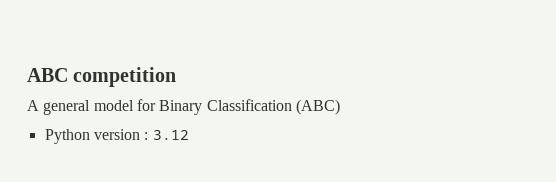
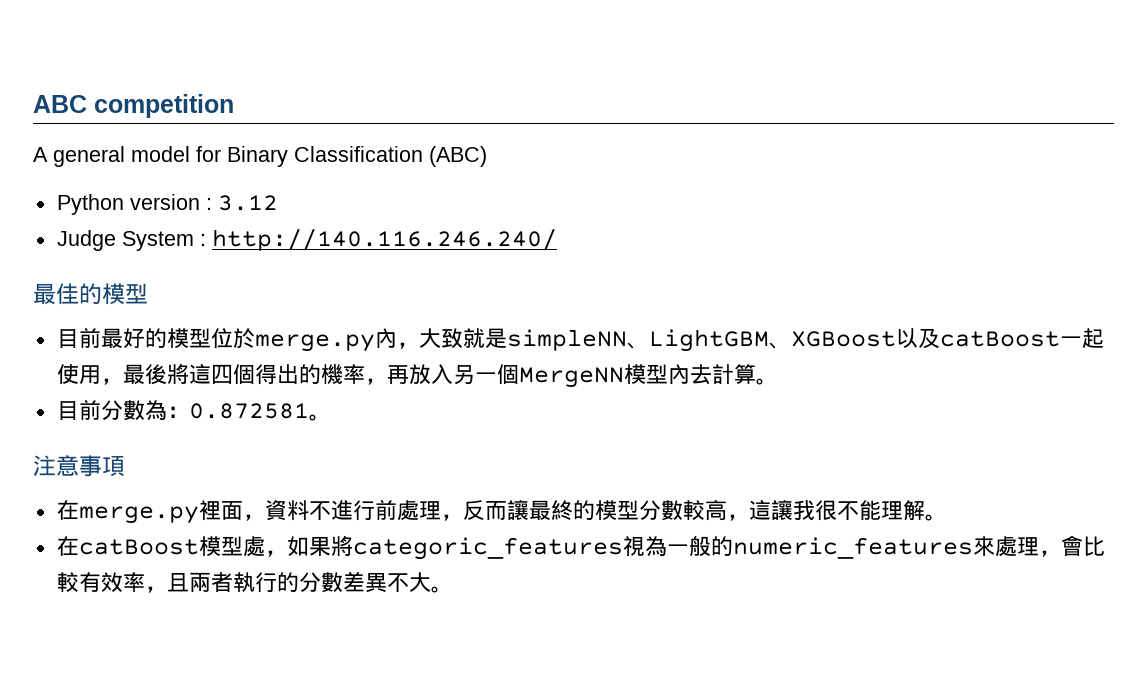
+ Judge System : http://140.116.246.240/
+ 最佳的模型
+ 目前最好的模型位於merge.py內，大致就是simpleNN、LightGBM、XGBoost以及catBoost一起使用，最後將這四個得出的機率，再放入另一個MergeNN模型內去計算。
+ 目前分數為：0.872581。
+ 注意事項
+ 在merge.py裡面，資料不進行前處理，反而讓最終的模型分數較高，這讓我很不能理解。
+ 在catBoost模型處，如果將categoric_features視為一般的numeric_features來處理，會比較有效率，且兩者執行的分數差異不大。

